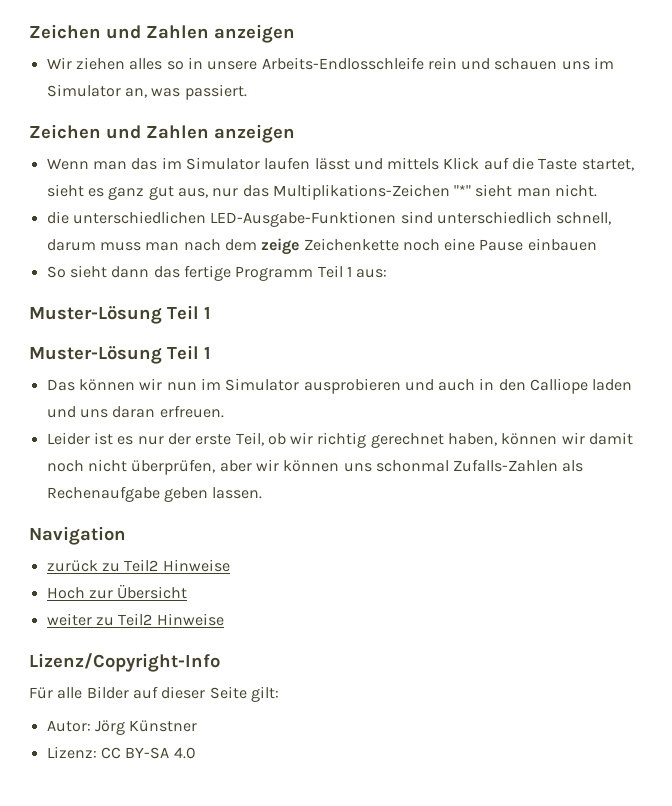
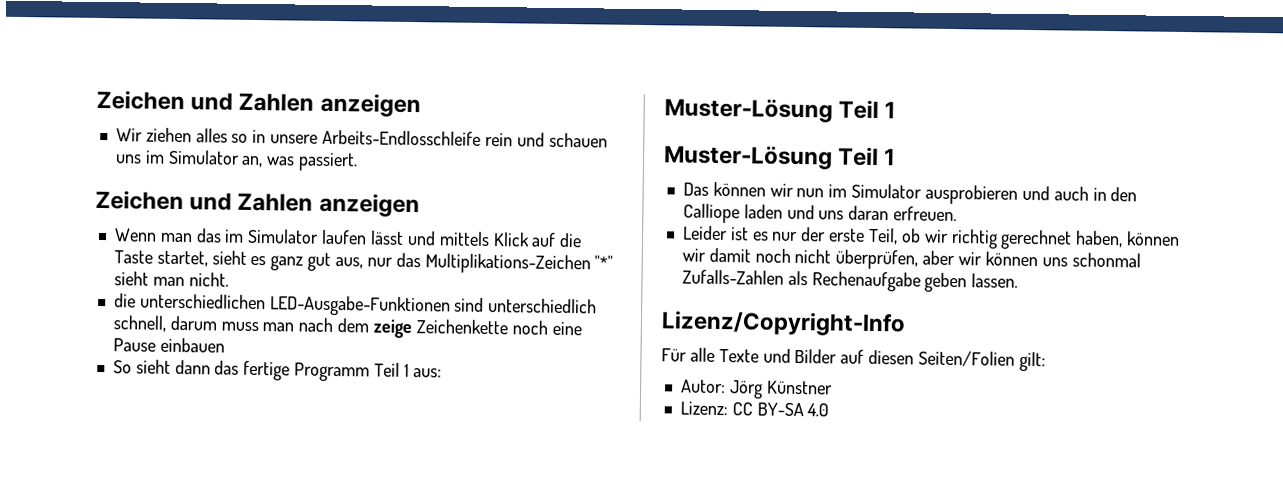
- Navigation
- zurück zu Teil2 Hinweise
- Hoch zur Übersicht
- weiter zu Teil2 Hinweise
  Lizenz/Copyright-Info
- Für alle Bilder auf dieser Seite gilt:
+ Für alle Texte und Bilder auf diesen Seiten/Folien gilt:

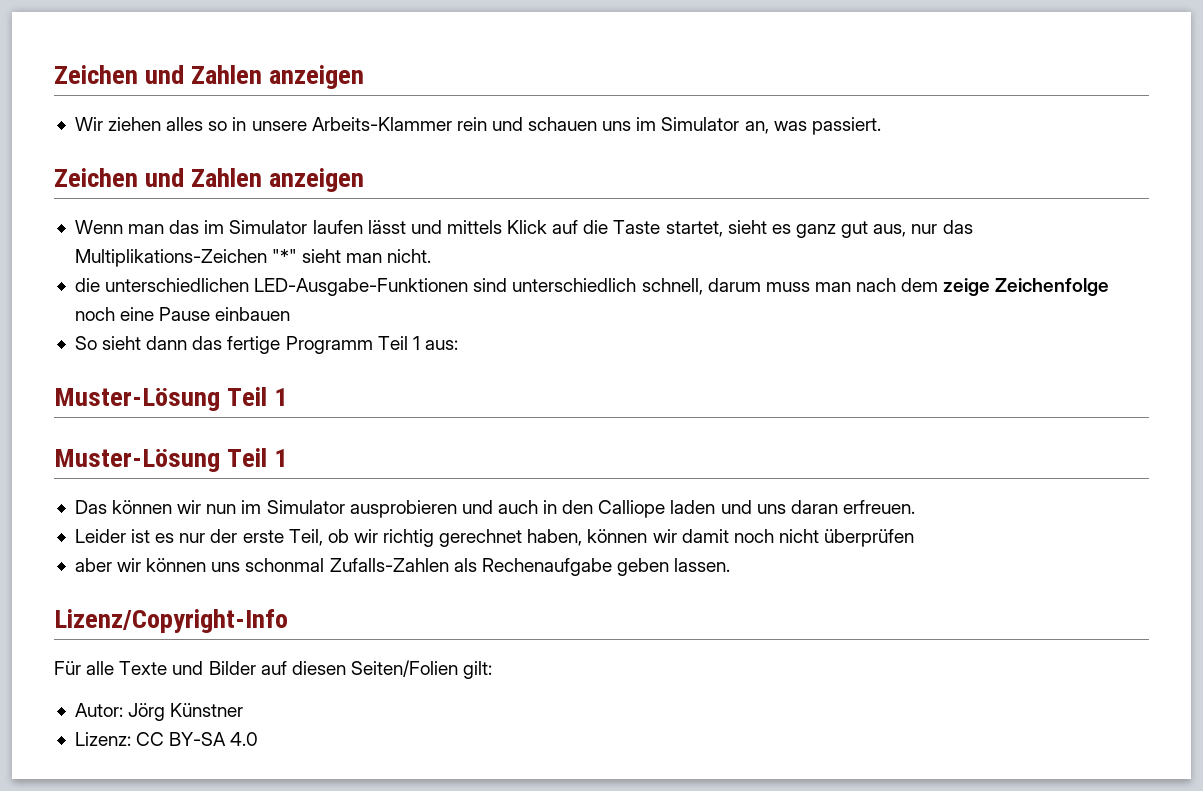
- Wir ziehen alles so in unsere Arbeits-Endlosschleife rein und schauen uns im Simulator an, was passiert.
+ Wir ziehen alles so in unsere Arbeits-Klammer rein und schauen uns im Simulator an, was passiert.
- die unterschiedlichen LED-Ausgabe-Funktionen sind unterschiedlich schnell, darum muss man nach dem zeige Zeichenkette noch eine Pause einbauen
+ die unterschiedlichen LED-Ausgabe-Funktionen sind unterschiedlich schnell, darum muss man nach dem zeige Zeichenfolge noch eine Pause einbauen
- Leider ist es nur der erste Teil, ob wir richtig gerechnet haben, können wir damit noch nicht überprüfen, aber wir können uns schonmal Zufalls-Zahlen als Rechenaufgabe geben lassen.
+ Leider ist es nur der erste Teil, ob wir richtig gerechnet haben, können wir damit noch nicht überprüfen
+ aber wir können uns schonmal Zufalls-Zahlen als Rechenaufgabe geben lassen.

